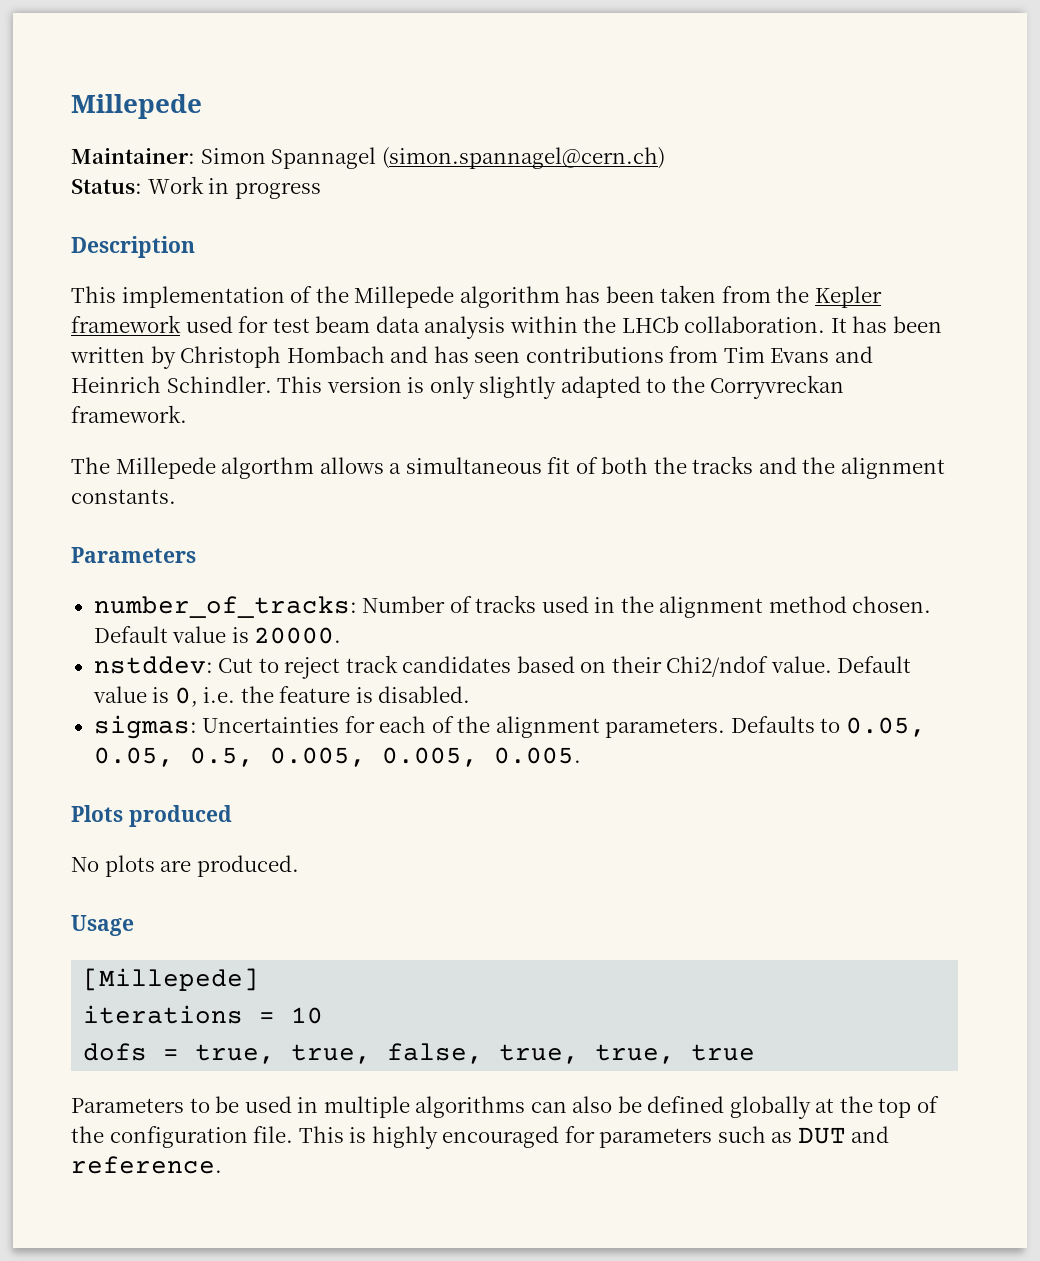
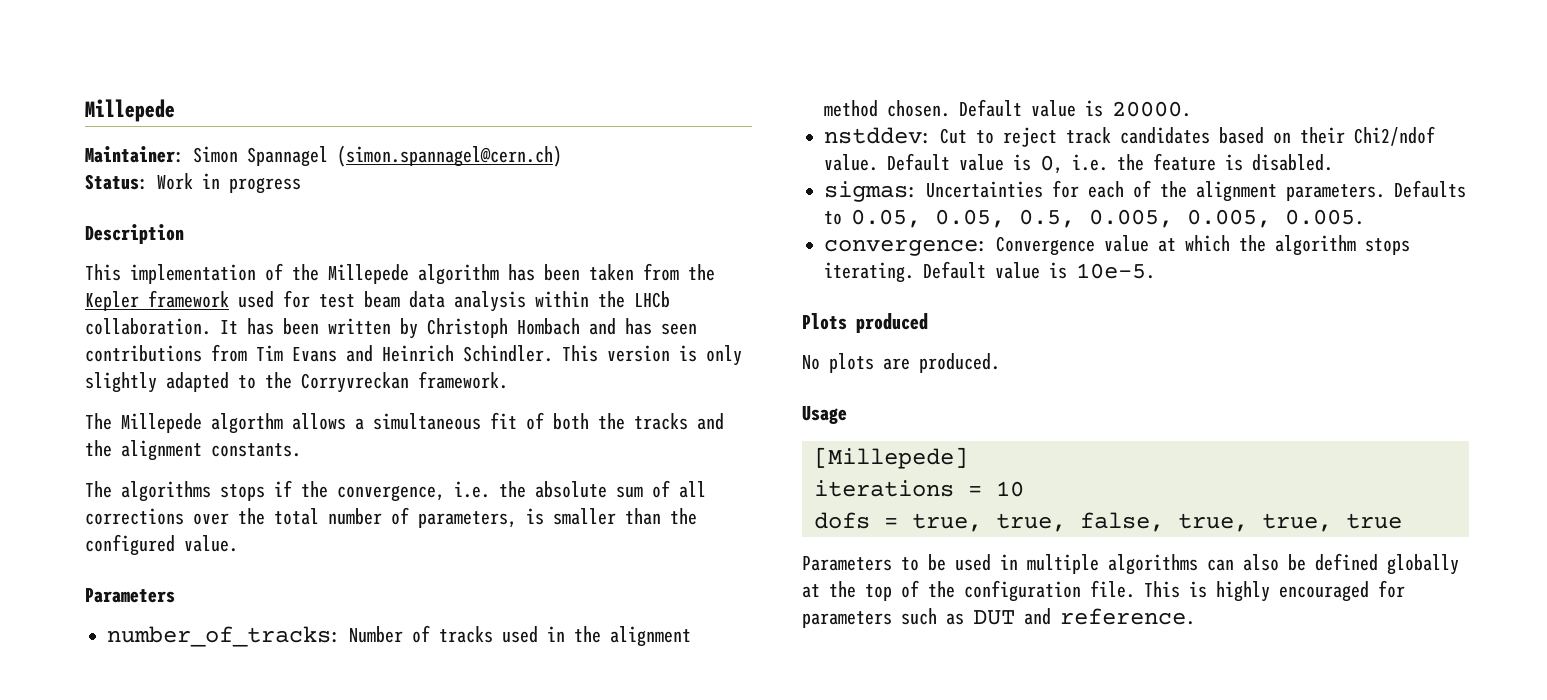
+ The algorithms stops if the convergence, i.e. the absolute sum of all corrections over the total number of parameters, is smaller than the configured value.
+ convergence: Convergence value at which the algorithm stops iterating. Default value is 10e-5.

